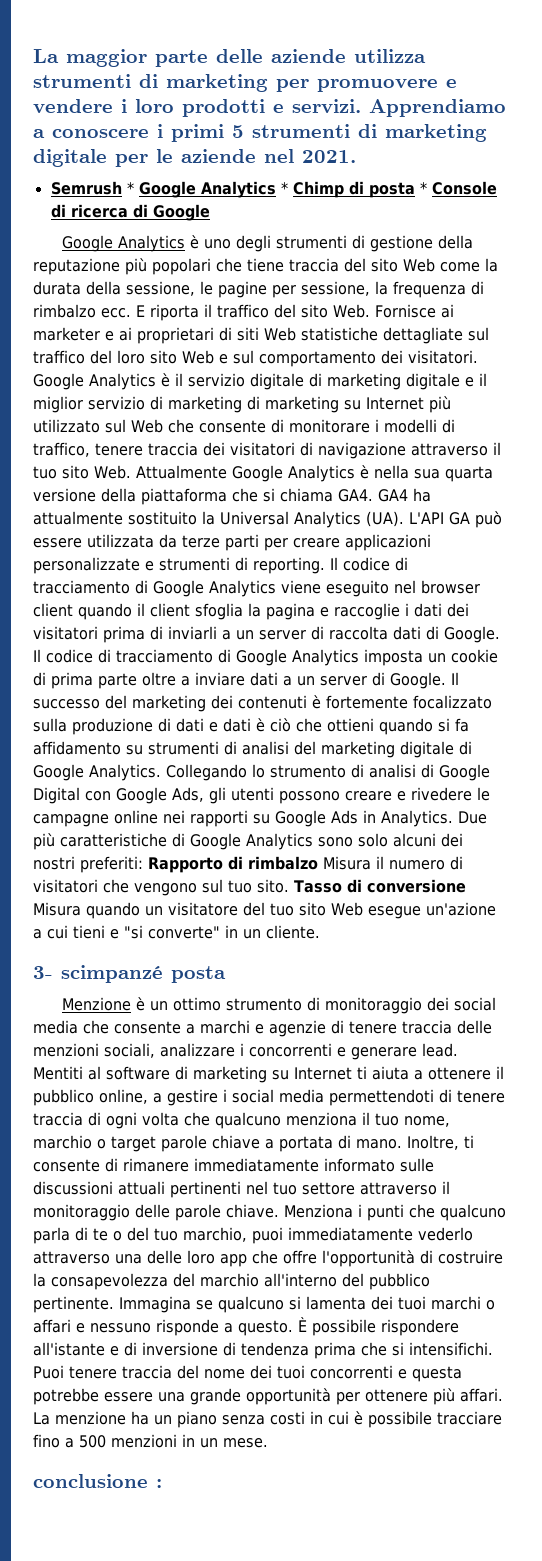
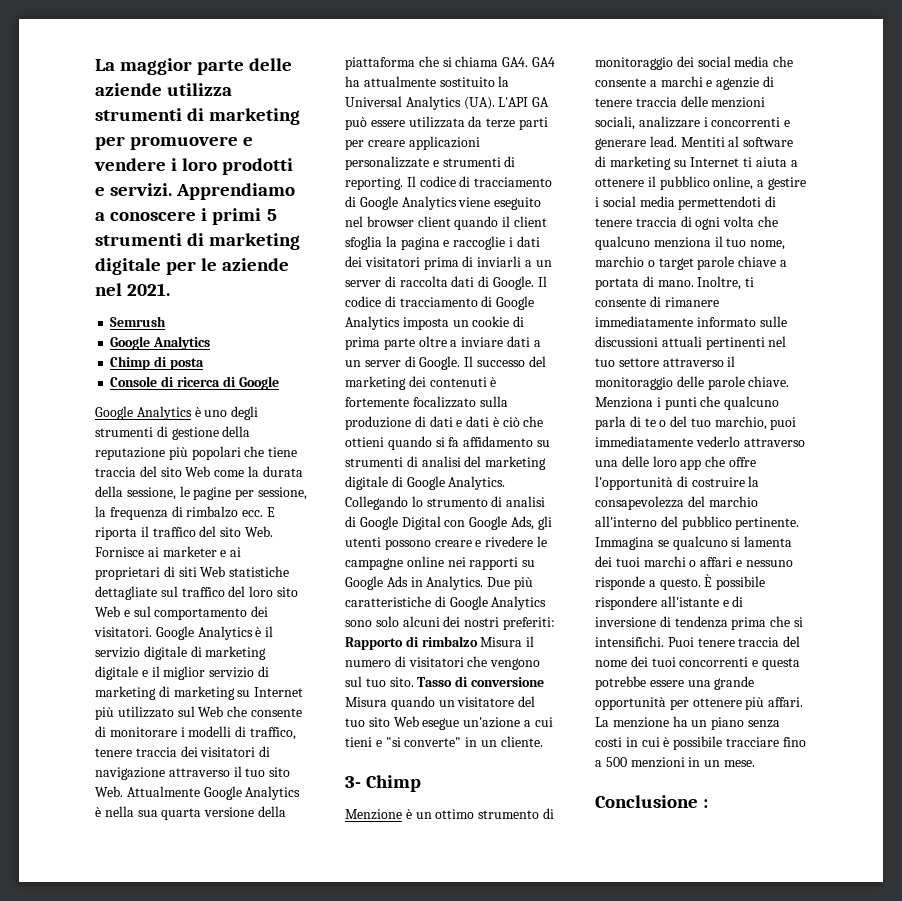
- Semrush * Google Analytics * Chimp di posta * Console di ricerca di Google
+ Semrush
+ Google Analytics
+ Chimp di posta
+ Console di ricerca di Google
- 3- scimpanzé posta
+ 3- Chimp
- conclusione :
+ Conclusione :

